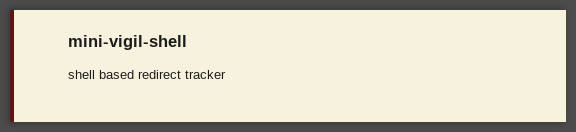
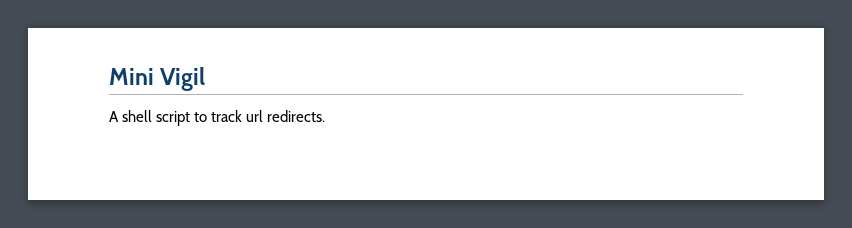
- mini-vigil-shell
- shell based redirect tracker
+ Mini Vigil
+ A shell script to track url redirects.

